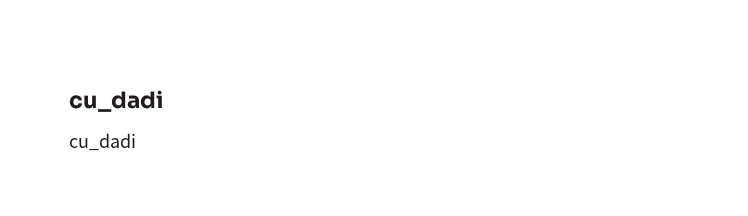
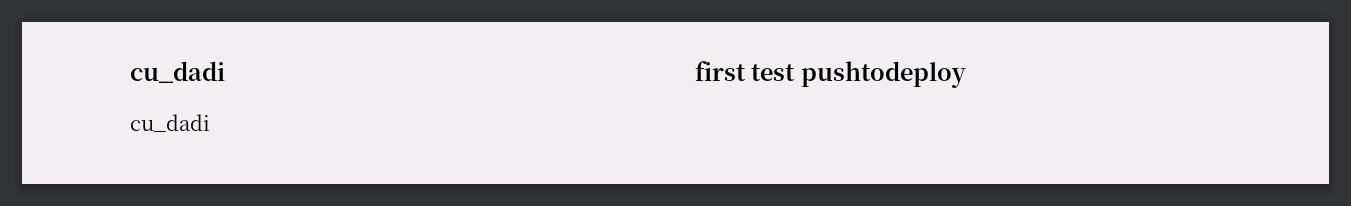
+ first test pushtodeploy

